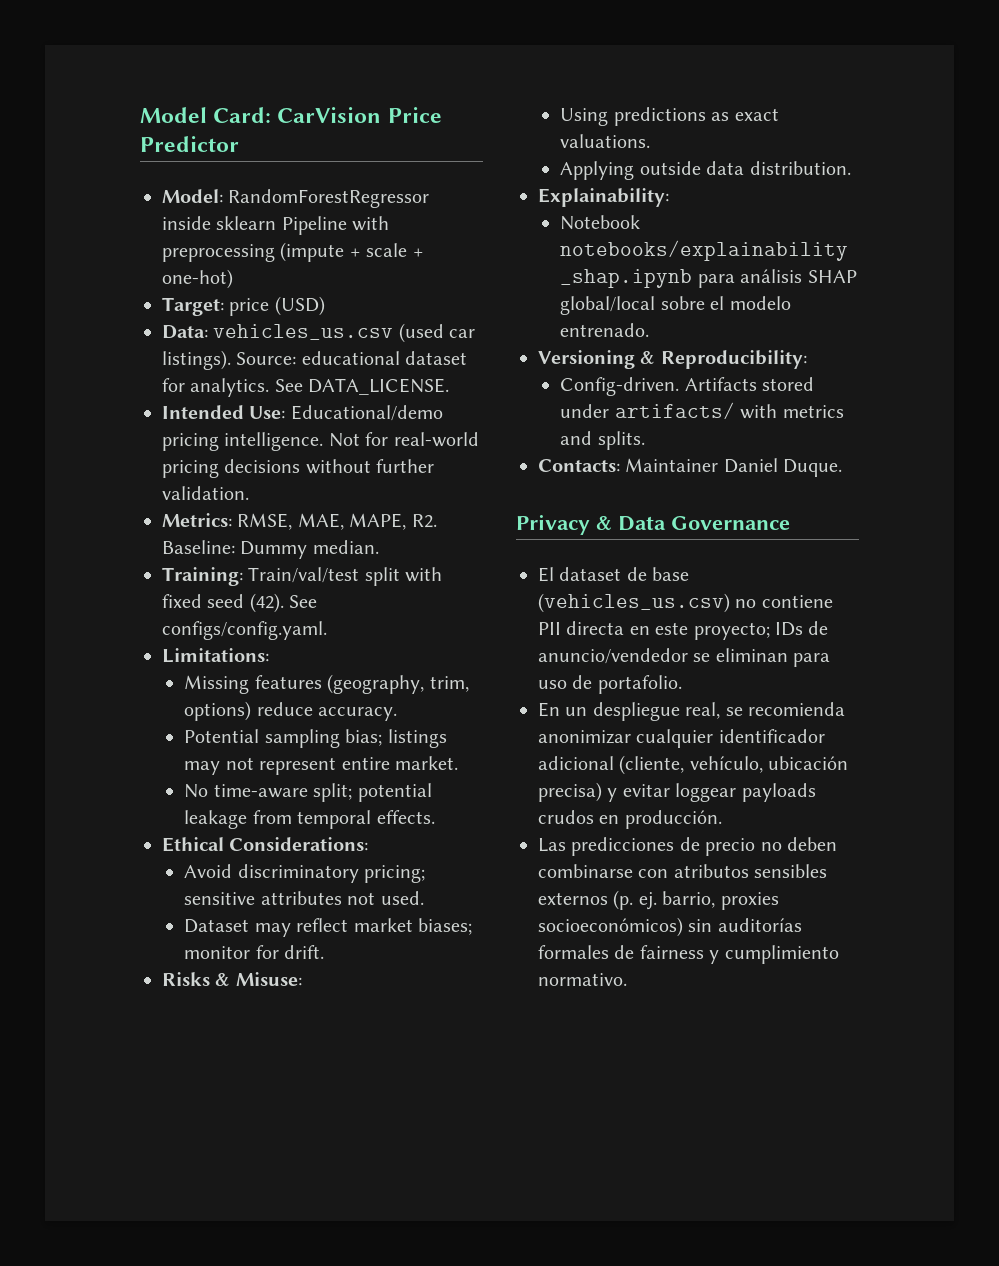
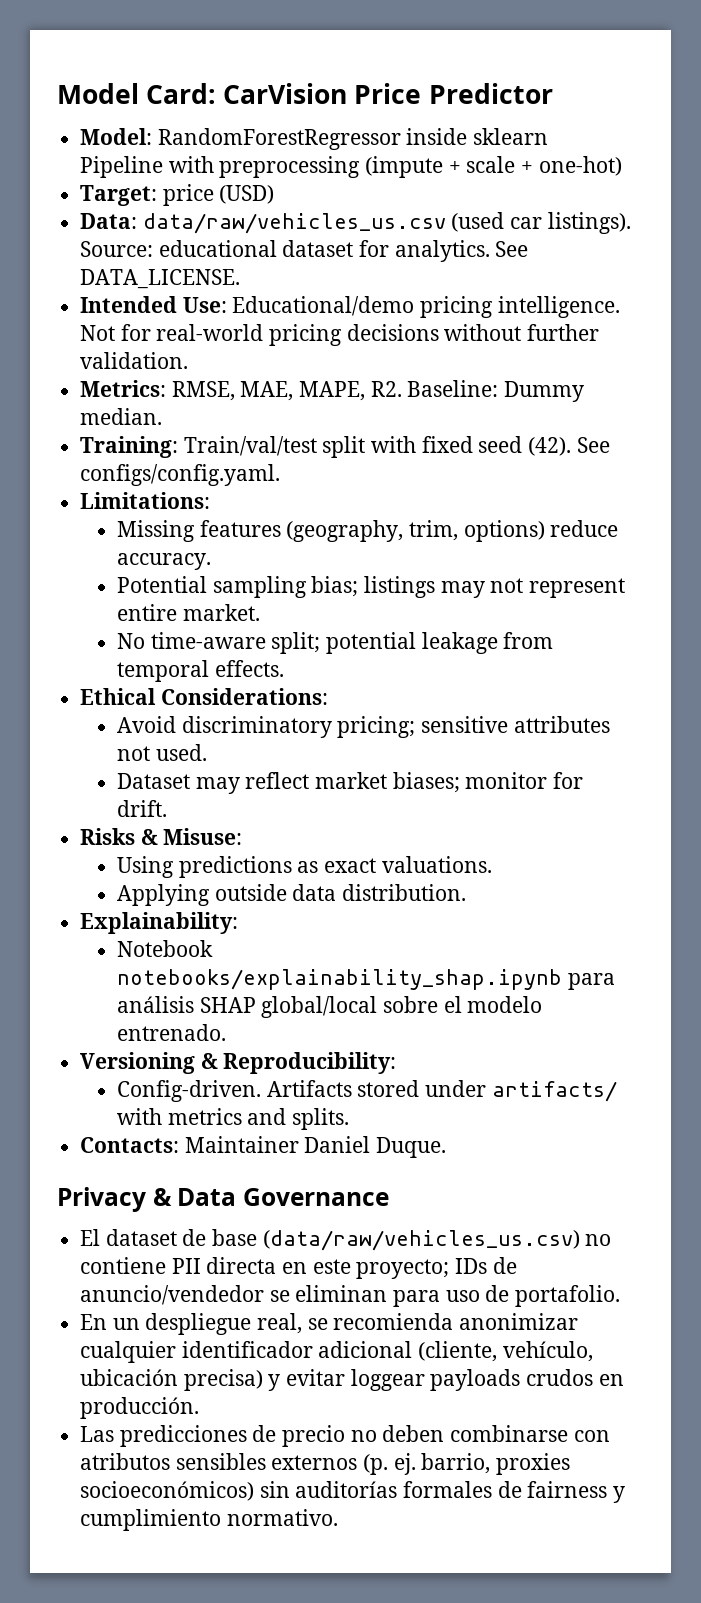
- Data: vehicles_us.csv (used car listings).
+ Data: data/raw/vehicles_us.csv (used car listings).
- El dataset de base (vehicles_us.csv) no contiene PII directa en este proyecto; IDs de anuncio/vendedor se eliminan para uso de portafolio.
+ El dataset de base (data/raw/vehicles_us.csv) no contiene PII directa en este proyecto; IDs de anuncio/vendedor se eliminan para uso de portafolio.

